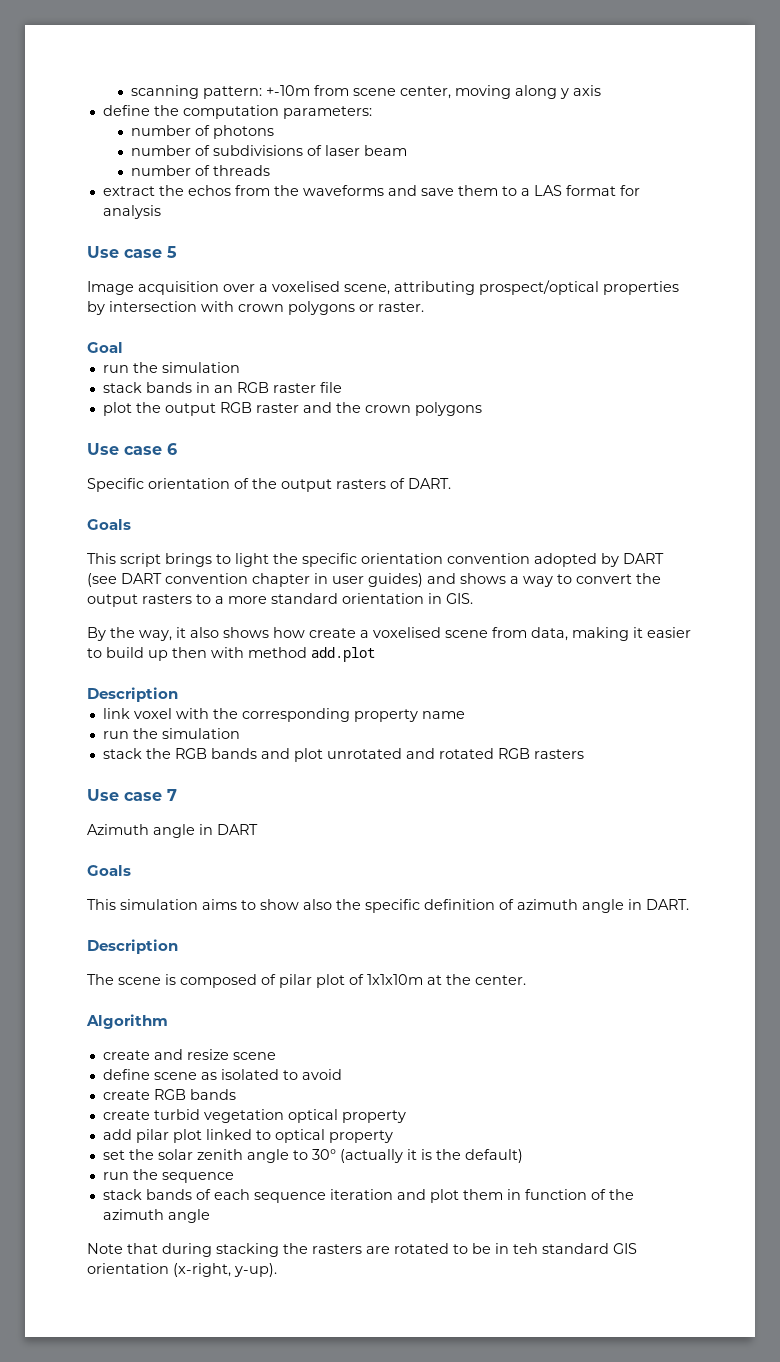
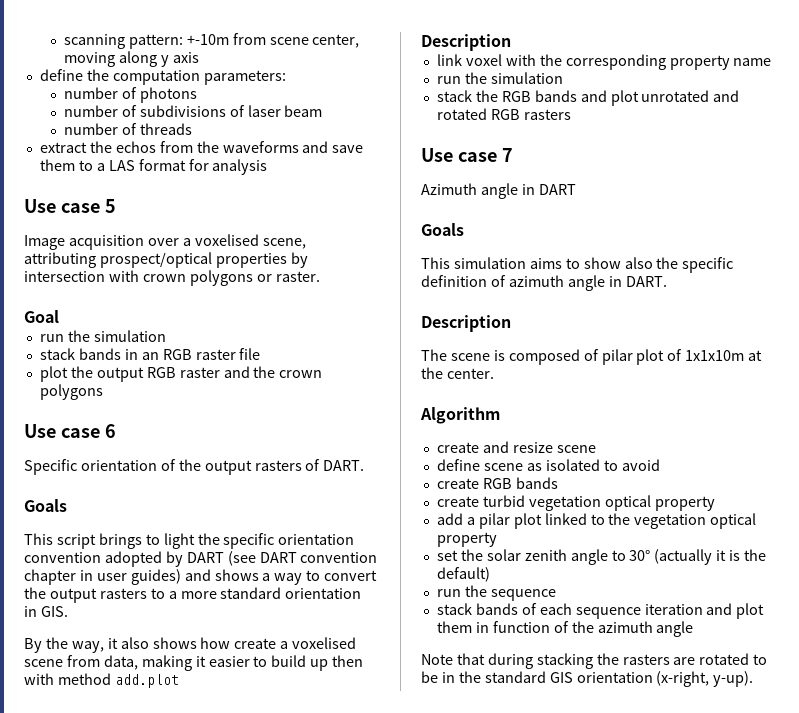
- add pilar plot linked to optical property
+ add a pilar plot linked to the vegetation optical property
- Note that during stacking the rasters are rotated to be in teh standard GIS orientation (x-right, y-up).
+ Note that during stacking the rasters are rotated to be in the standard GIS orientation (x-right, y-up).

